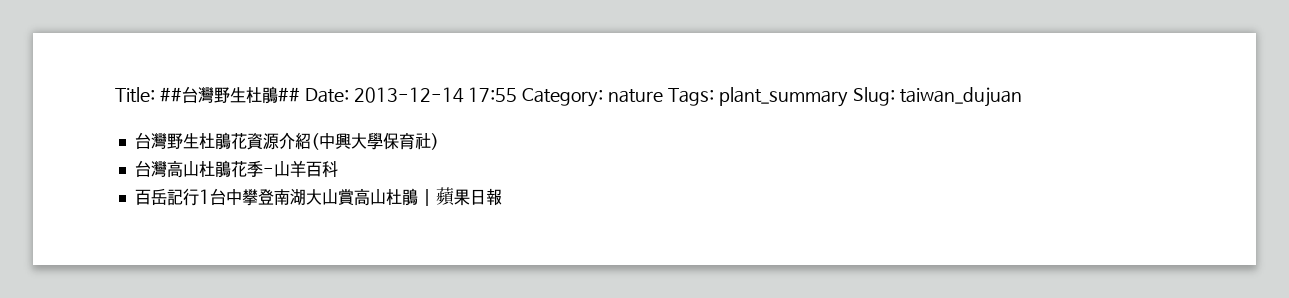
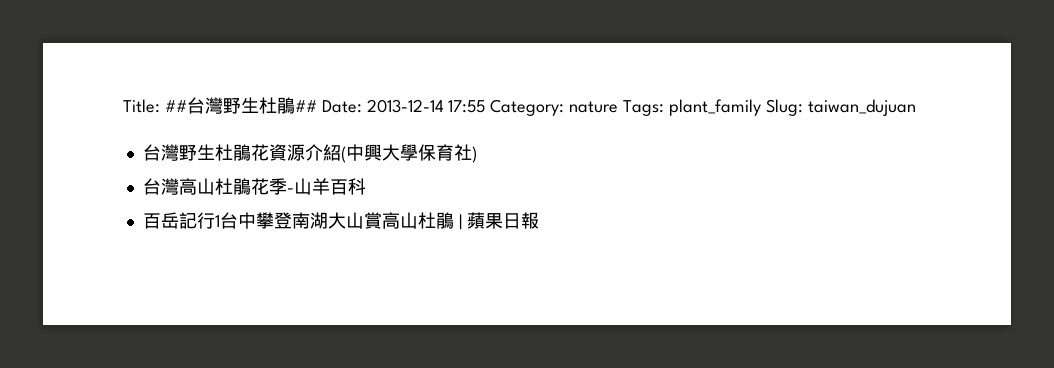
- Title: ##台灣野生杜鵑## Date: 2013-12-14 17:55 Category: nature Tags: plant_summary Slug: taiwan_dujuan
+ Title: ##台灣野生杜鵑## Date: 2013-12-14 17:55 Category: nature Tags: plant_family Slug: taiwan_dujuan

